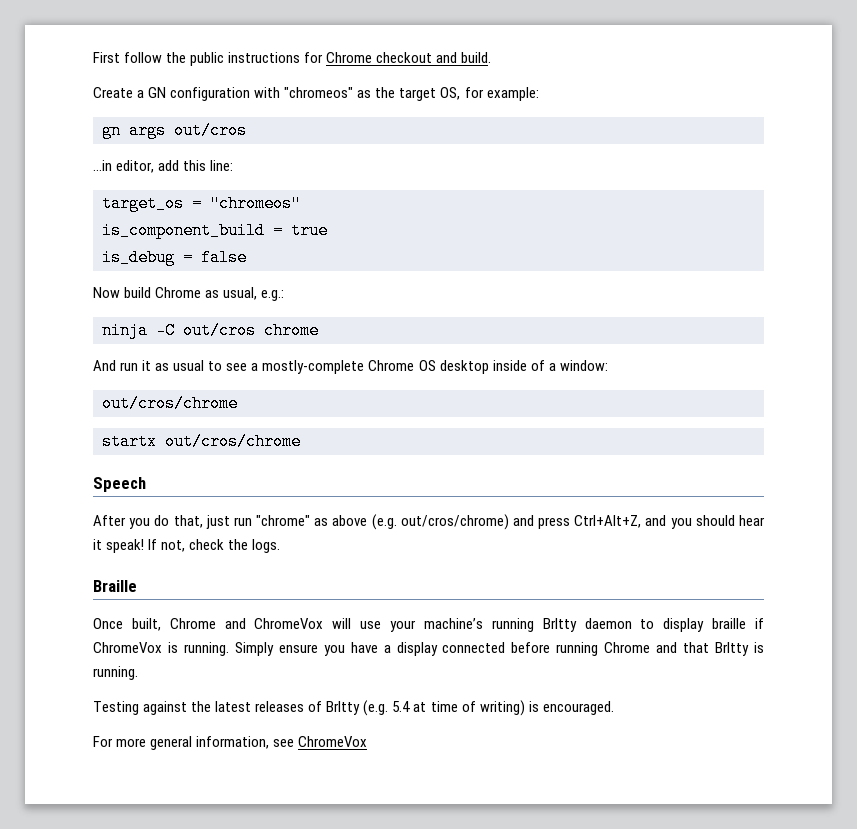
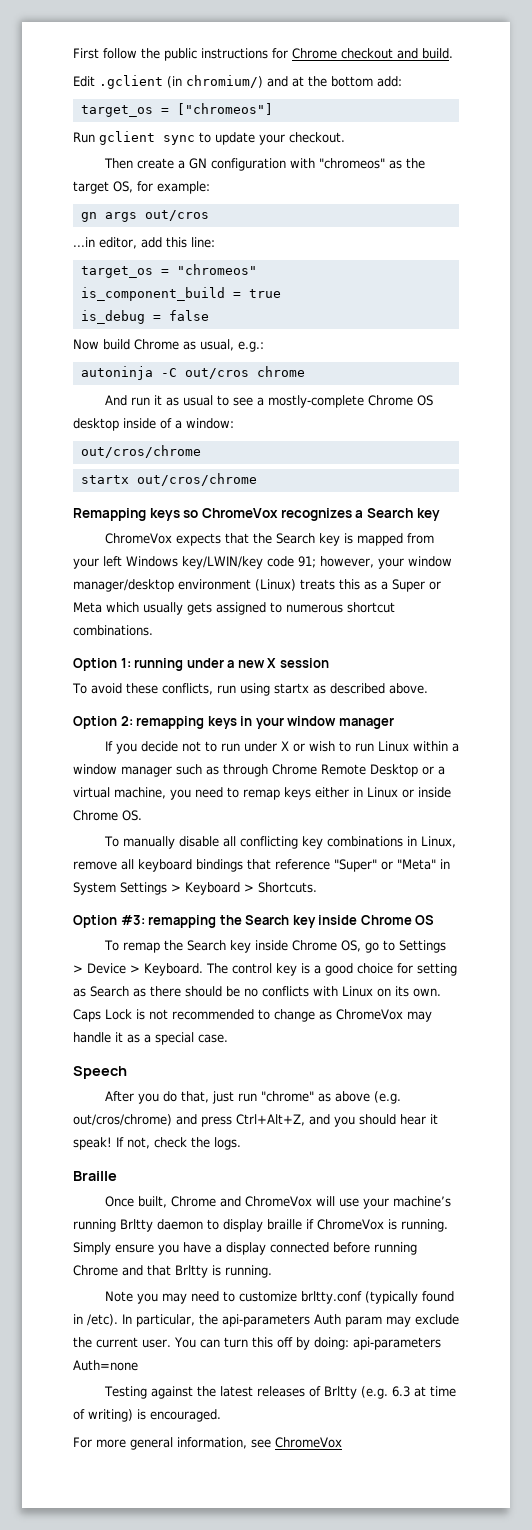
- Create a GN configuration with "chromeos" as the target OS, for example:
+ Edit .gclient (in chromium/) and at the bottom add:
+ target_os = ["chromeos"]
+ Run gclient sync to update your checkout.
+ Then create a GN configuration with "chromeos" as the target OS, for example:
- ninja -C out/cros chrome
+ autoninja -C out/cros chrome
+ Remapping keys so ChromeVox recognizes a Search key
+ ChromeVox expects that the Search key is mapped from your left Windows key/LWIN/key code 91; however, your window manager/desktop environment (Linux) treats this as a Super or Meta which usually gets assigned to numerous shortcut combinations.
+ Option 1: running under a new X session
+ To avoid these conflicts, run using startx as described above.
+ Option 2: remapping keys in your window manager
+ If you decide not to run under X or wish to run Linux within a window manager such as through Chrome Remote Desktop or a virtual machine, you need to remap keys either in Linux or inside Chrome OS.
+ To manually disable all conflicting key combinations in Linux, remove all keyboard bindings that reference "Super" or "Meta" in System Settings > Keyboard > Shortcuts.
+ Option #3: remapping the Search key inside Chrome OS
+ To remap the Search key inside Chrome OS, go to Settings > Device > Keyboard. The control key is a good choice for setting as Search as there should be no conflicts with Linux on its own. Caps Lock is not recommended to change as ChromeVox may handle it as a special case.
+ Note you may need to customize brltty.conf (typically found in /etc). In particular, the api-parameters Auth param may exclude the current user. You can turn this off by doing: api-parameters Auth=none
- Testing against the latest releases of Brltty (e.g. 5.4 at time of writing) is encouraged.
+ Testing against the latest releases of Brltty (e.g. 6.3 at time of writing) is encouraged.

